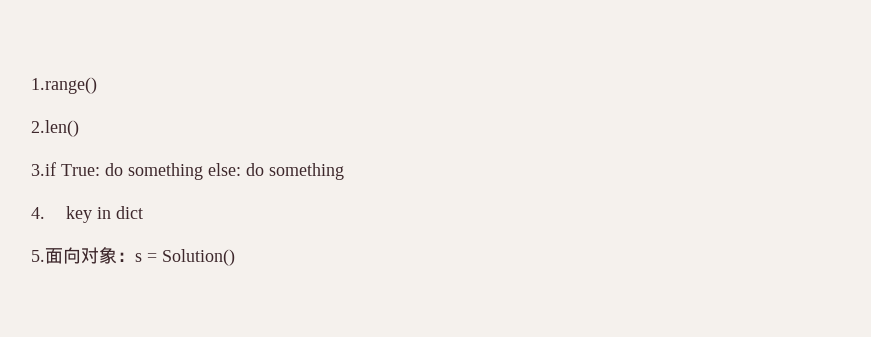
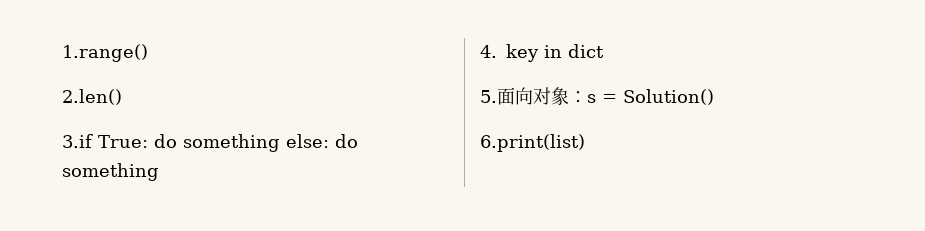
+ 6.print(list)

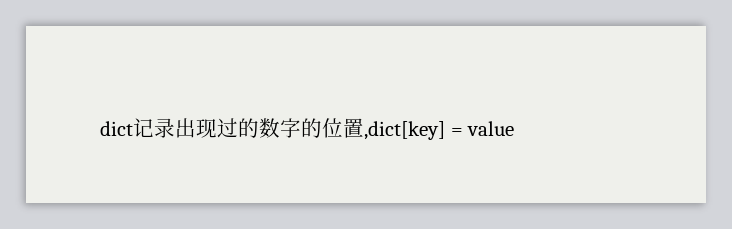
- 1.range()
- 2.len()
- 3.if True: do something else: do something
- 4. key in dict
- 5.面向对象：s = Solution()
- 6.print(list)
+ dict记录出现过的数字的位置,dict[key] = value

